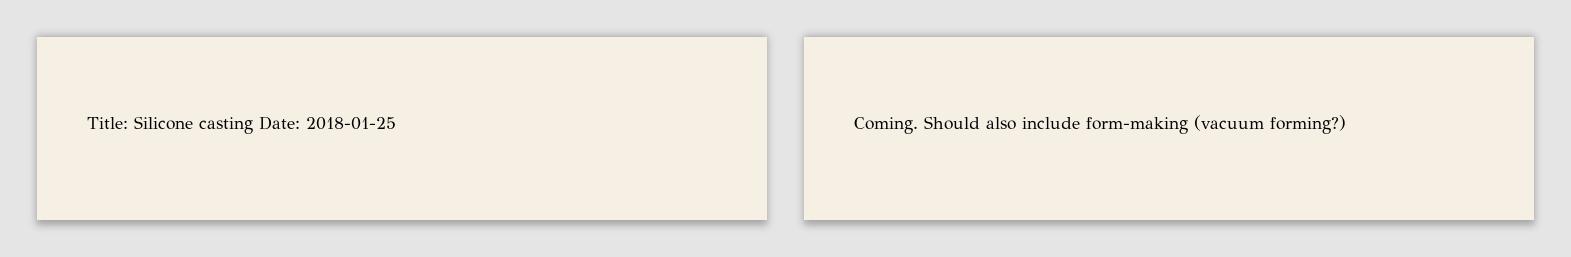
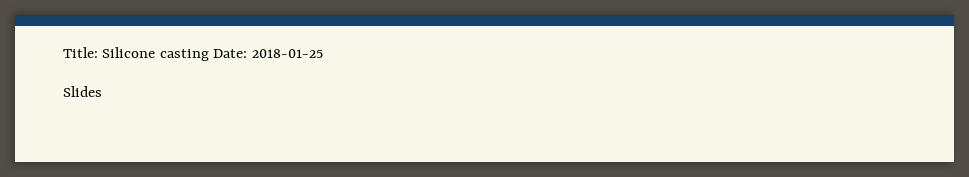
- Coming. Should also include form-making (vacuum forming?)
+ Slides

